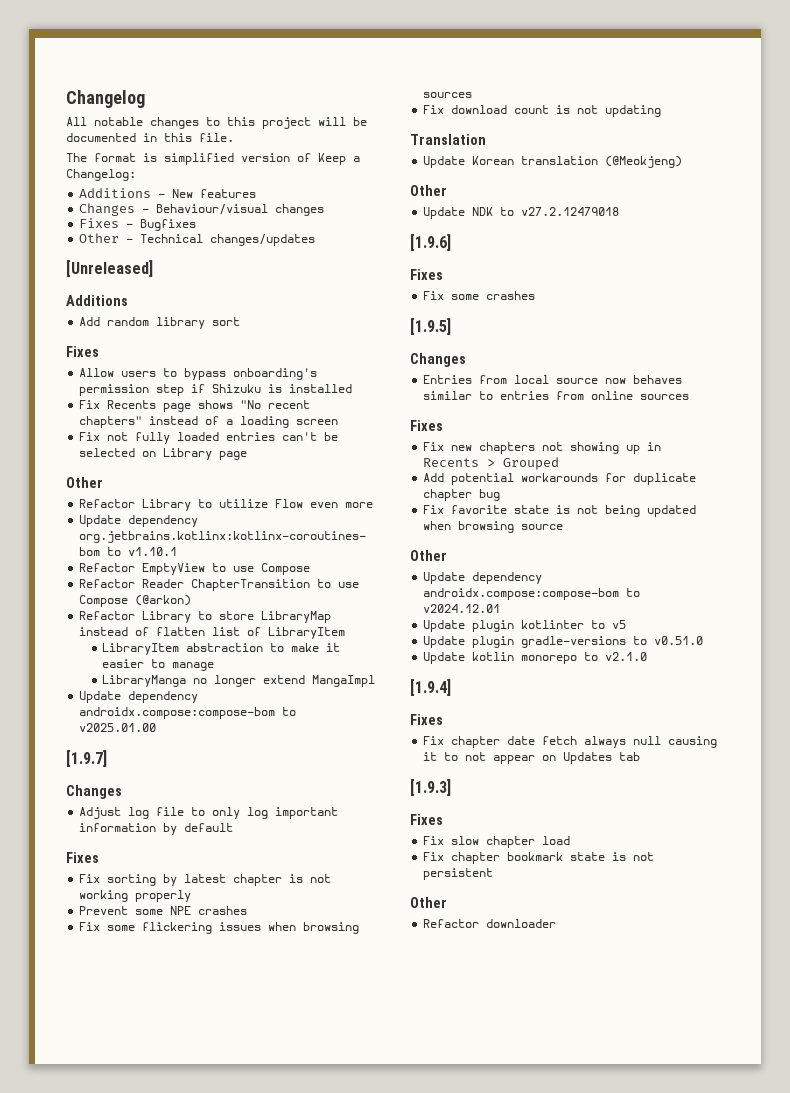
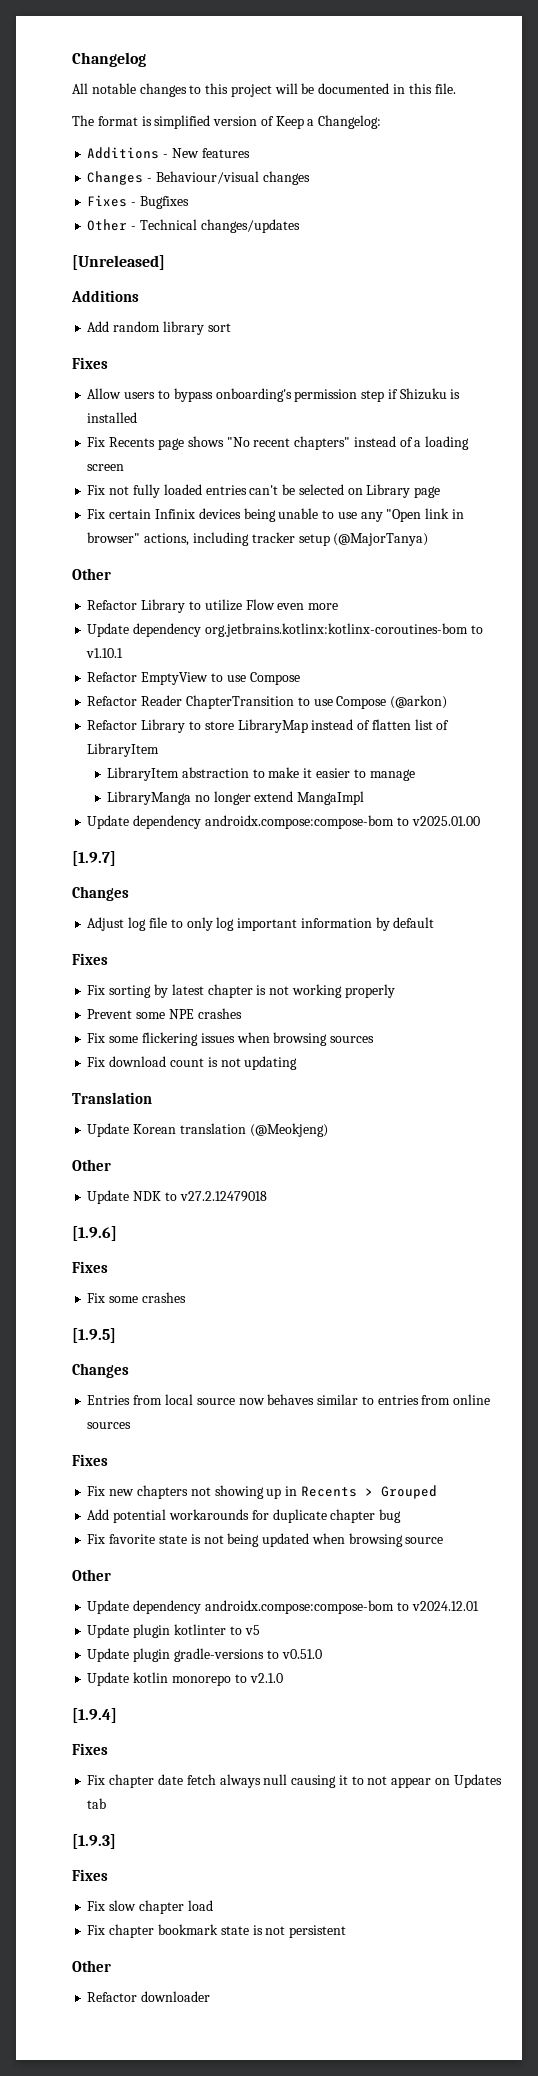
+ Fix certain Infinix devices being unable to use any "Open link in browser" actions, including tracker setup (@MajorTanya)

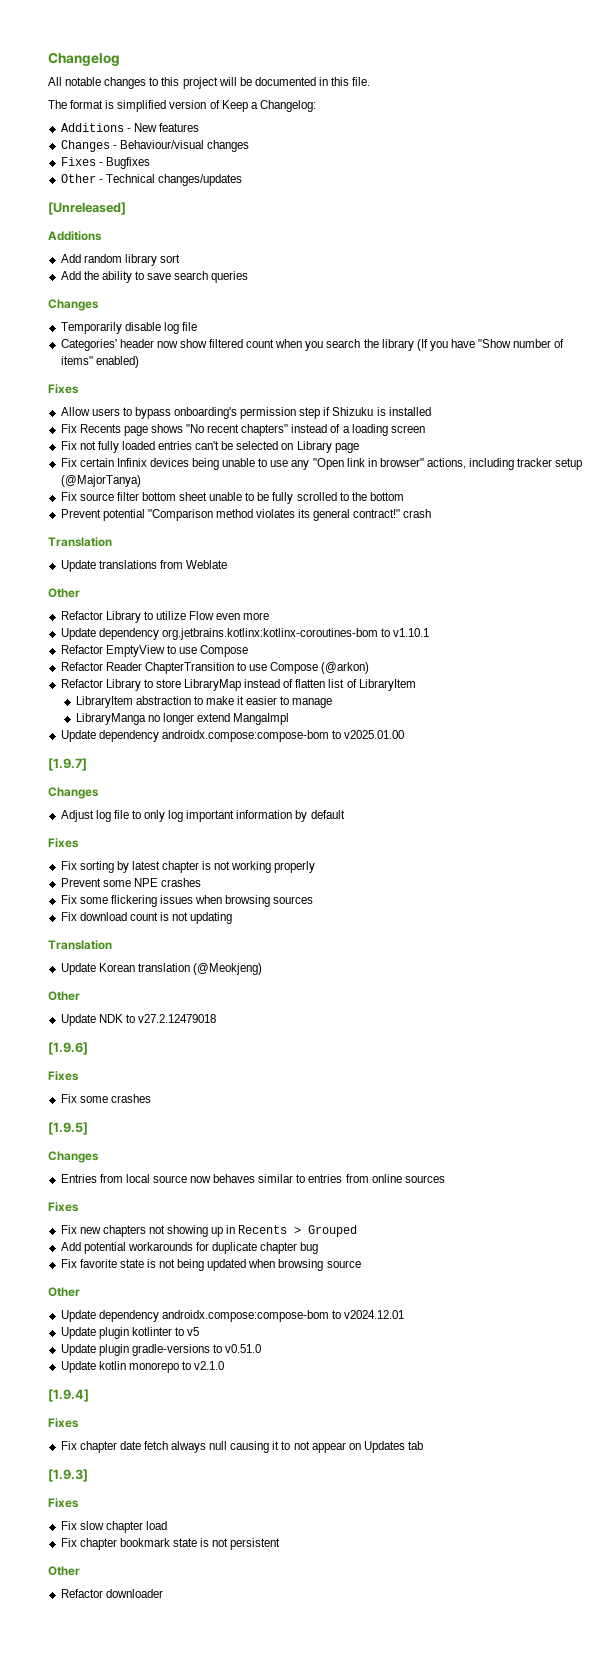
+ Add the ability to save search queries
+ Changes
+ Temporarily disable log file
+ Categories' header now show filtered count when you search the library (If you have "Show number of items" enabled)
+ Fix source filter bottom sheet unable to be fully scrolled to the bottom
+ Prevent potential "Comparison method violates its general contract!" crash
+ Translation
+ Update translations from Weblate

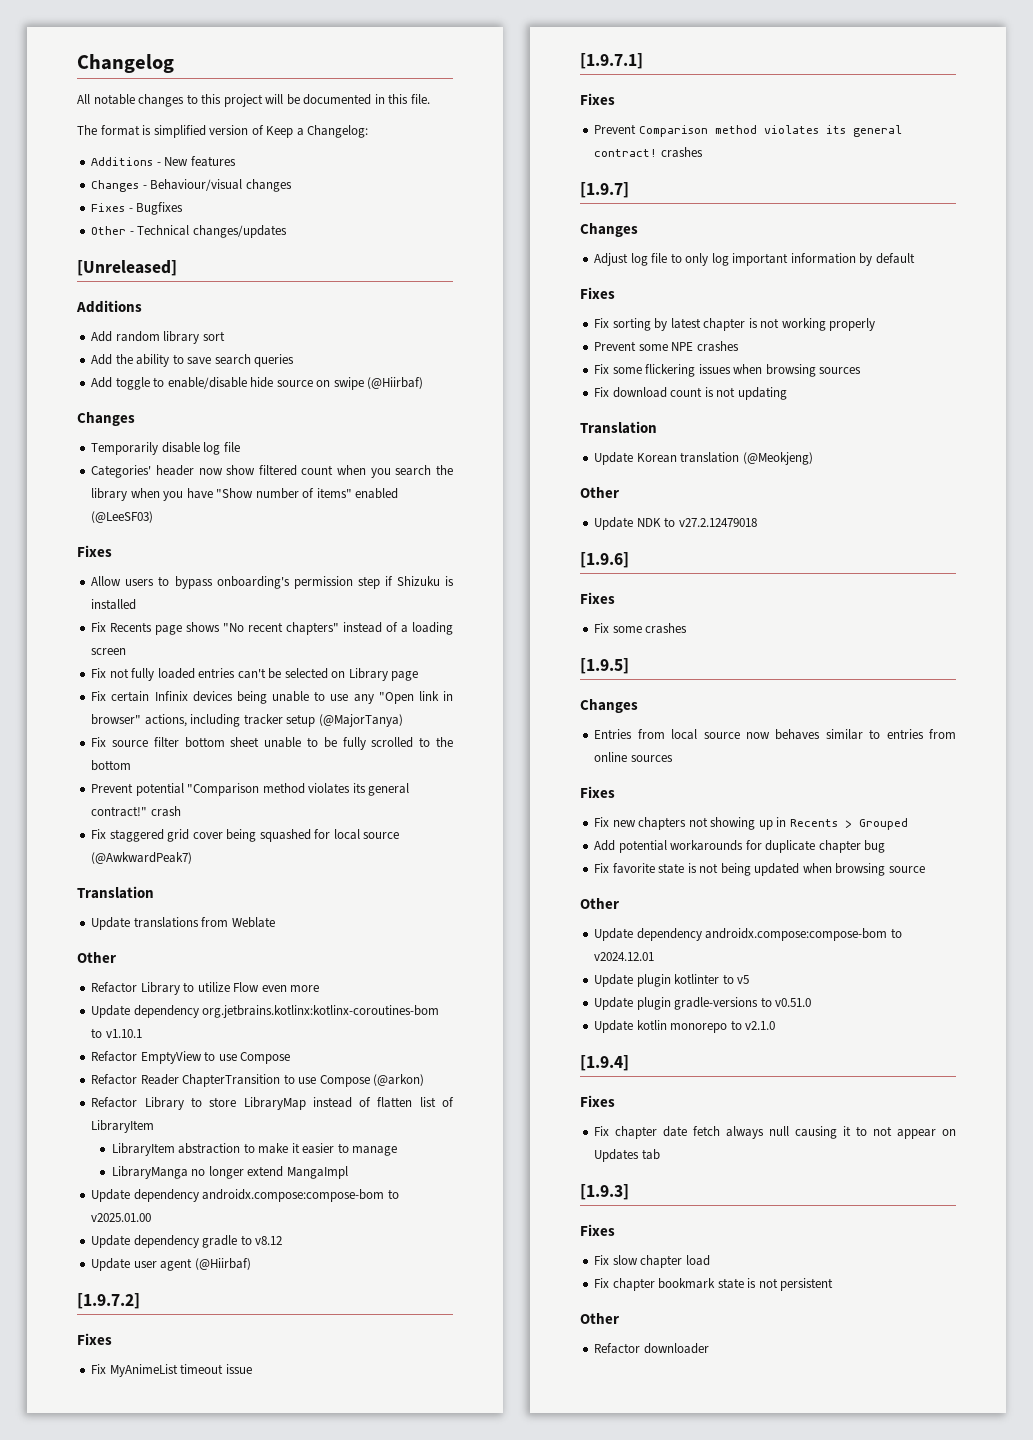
+ Add toggle to enable/disable hide source on swipe (@Hiirbaf)
- Categories' header now show filtered count when you search the library (If you have "Show number of items" enabled)
+ Categories' header now show filtered count when you search the library when you have "Show number of items" enabled (@LeeSF03)
+ Fix staggered grid cover being squashed for local source (@AwkwardPeak7)
+ Update dependency gradle to v8.12
+ Update user agent (@Hiirbaf)
+ [1.9.7.2]
+ Fixes
+ Fix MyAnimeList timeout issue
+ [1.9.7.1]
+ Fixes
+ Prevent Comparison method violates its general contract! crashes

